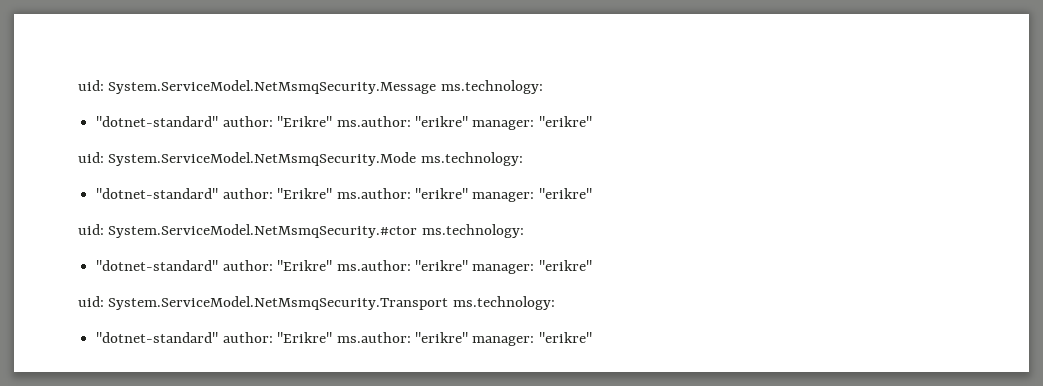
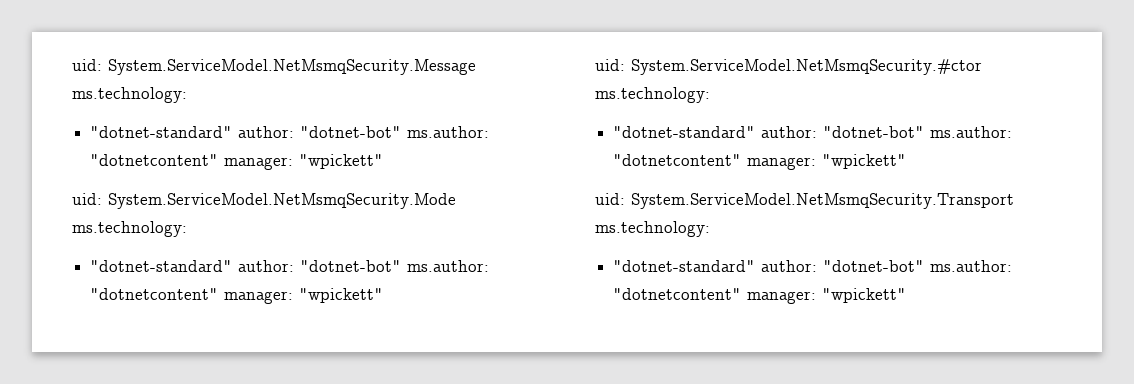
  uid: System.ServiceModel.NetMsmqSecurity.Message ms.technology:
- "dotnet-standard" author: "Erikre" ms.author: "erikre" manager: "erikre"
+ "dotnet-standard" author: "dotnet-bot" ms.author: "dotnetcontent" manager: "wpickett"
  uid: System.ServiceModel.NetMsmqSecurity.Mode ms.technology:
- "dotnet-standard" author: "Erikre" ms.author: "erikre" manager: "erikre"
+ "dotnet-standard" author: "dotnet-bot" ms.author: "dotnetcontent" manager: "wpickett"
  uid: System.ServiceModel.NetMsmqSecurity.#ctor ms.technology:
- "dotnet-standard" author: "Erikre" ms.author: "erikre" manager: "erikre"
+ "dotnet-standard" author: "dotnet-bot" ms.author: "dotnetcontent" manager: "wpickett"
  uid: System.ServiceModel.NetMsmqSecurity.Transport ms.technology:
- "dotnet-standard" author: "Erikre" ms.author: "erikre" manager: "erikre"
+ "dotnet-standard" author: "dotnet-bot" ms.author: "dotnetcontent" manager: "wpickett"

